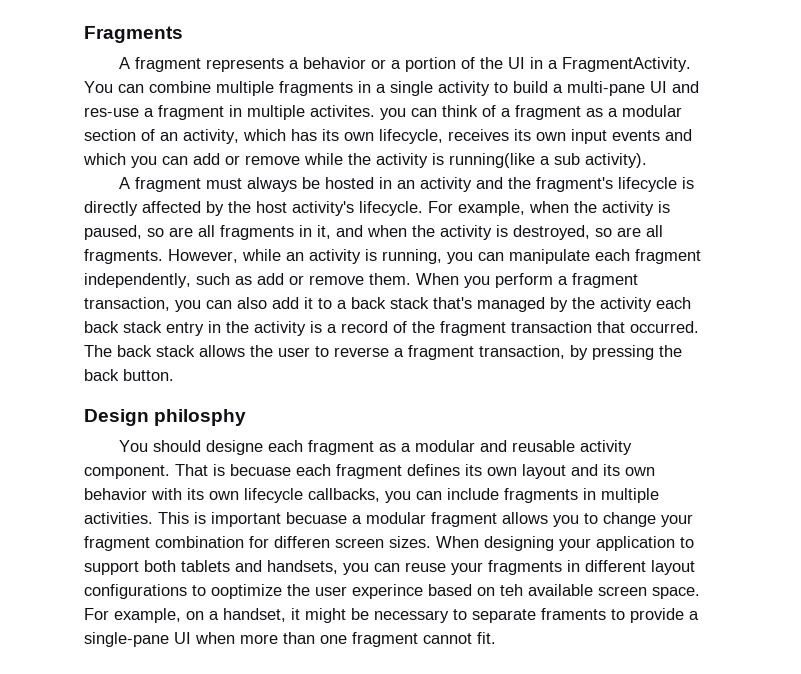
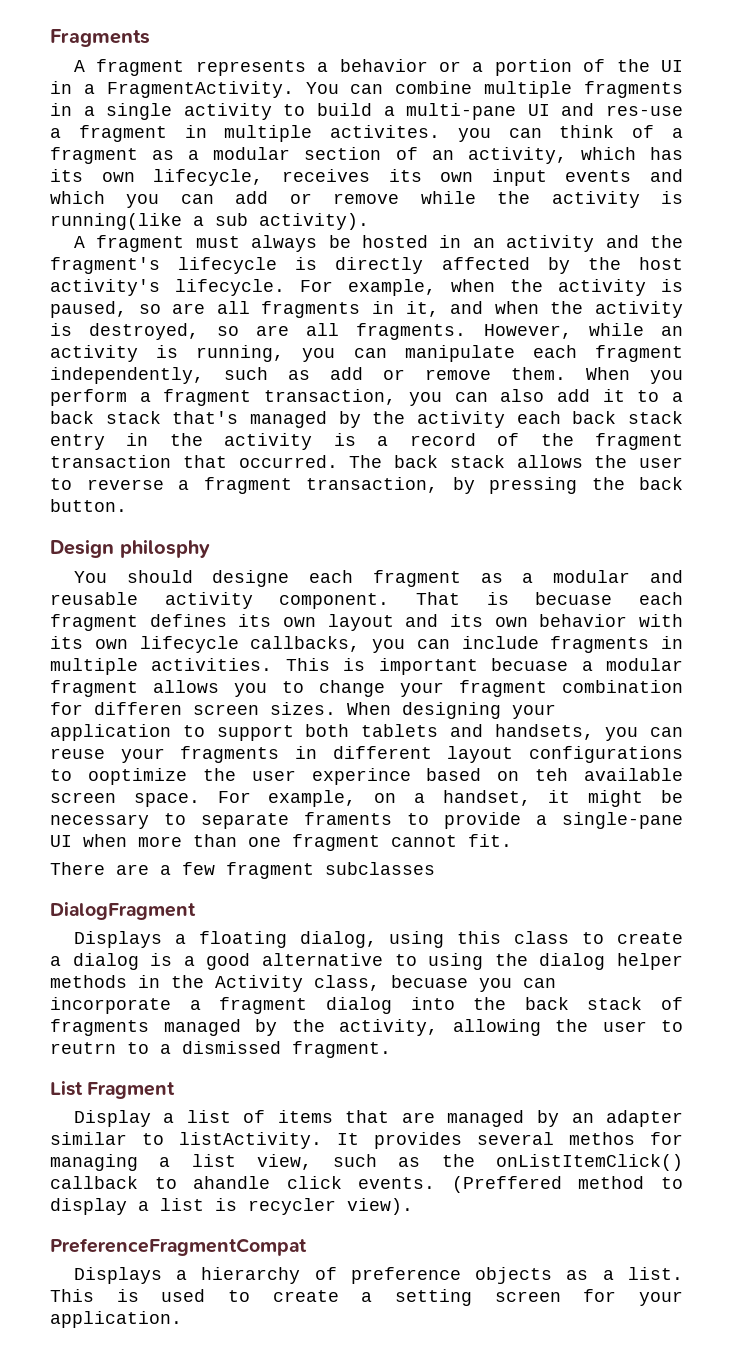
+ There are a few fragment subclasses
+ DialogFragment
+ Displays a floating dialog, using this class to create a dialog is a good alternative to using the dialog helper methods in the Activity class, becuase you can incorporate a fragment dialog into the back stack of fragments managed by the activity, allowing the user to reutrn to a dismissed fragment.
+ List Fragment
+ Display a list of items that are managed by an adapter similar to listActivity. It provides several methos for managing a list view, such as the onListItemClick() callback to ahandle click events. (Preffered method to display a list is recycler view).
+ PreferenceFragmentCompat
+ Displays a hierarchy of preference objects as a list. This is used to create a setting screen for your application.

